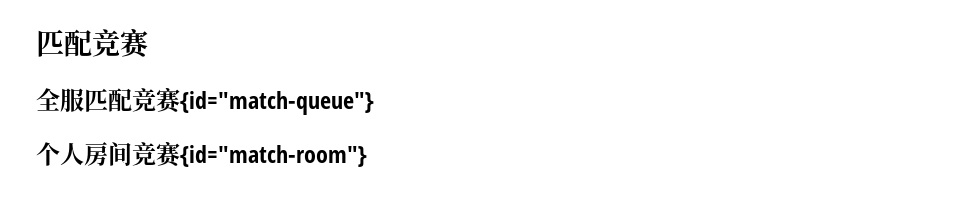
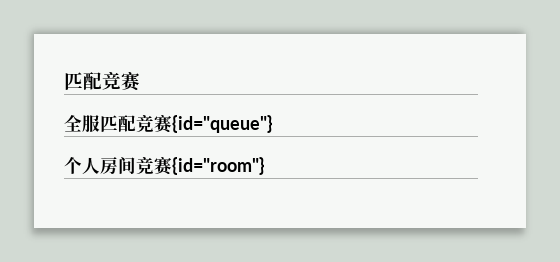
- 全服匹配竞赛{id="match-queue"}
+ 全服匹配竞赛{id="queue"}
- 个人房间竞赛{id="match-room"}
+ 个人房间竞赛{id="room"}

